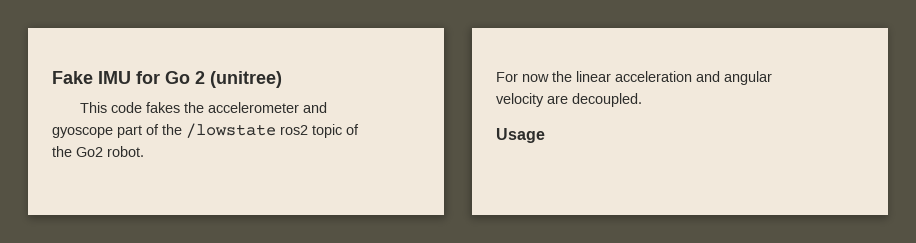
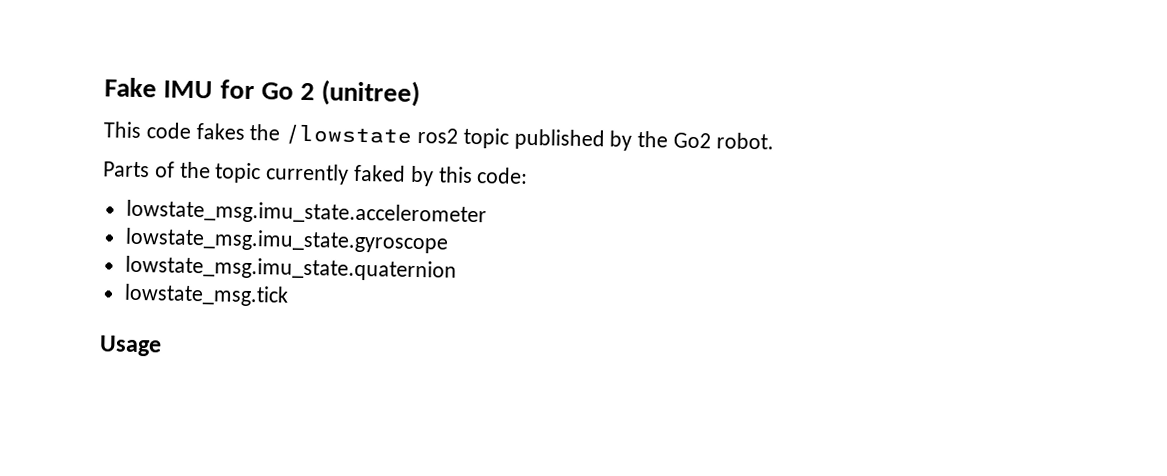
- This code fakes the accelerometer and gyoscope part of the /lowstate ros2 topic of the Go2 robot.
+ This code fakes the /lowstate ros2 topic published by the Go2 robot.
- For now the linear acceleration and angular velocity are decoupled.
+ Parts of the topic currently faked by this code:
+ lowstate_msg.imu_state.accelerometer
+ lowstate_msg.imu_state.gyroscope
+ lowstate_msg.imu_state.quaternion
+ lowstate_msg.tick

